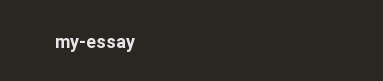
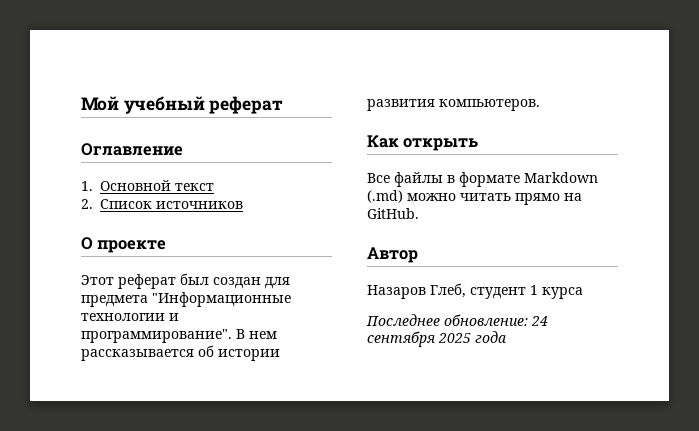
- my-essay
+ Мой учебный реферат
+ Оглавление
+ 1. Основной текст
+ 2. Список источников
+ О проекте
+ Этот реферат был создан для предмета "Информационные технологии и программирование". В нем рассказывается об истории развития компьютеров.
+ Как открыть
+ Все файлы в формате Markdown (.md) можно читать прямо на GitHub.
+ Автор
+ Назаров Глеб, студент 1 курса
+ Последнее обновление: 24 сентября 2025 года

